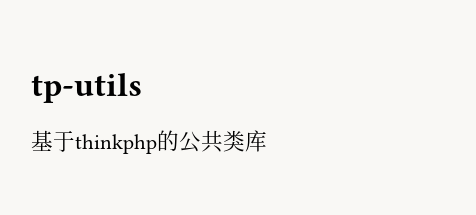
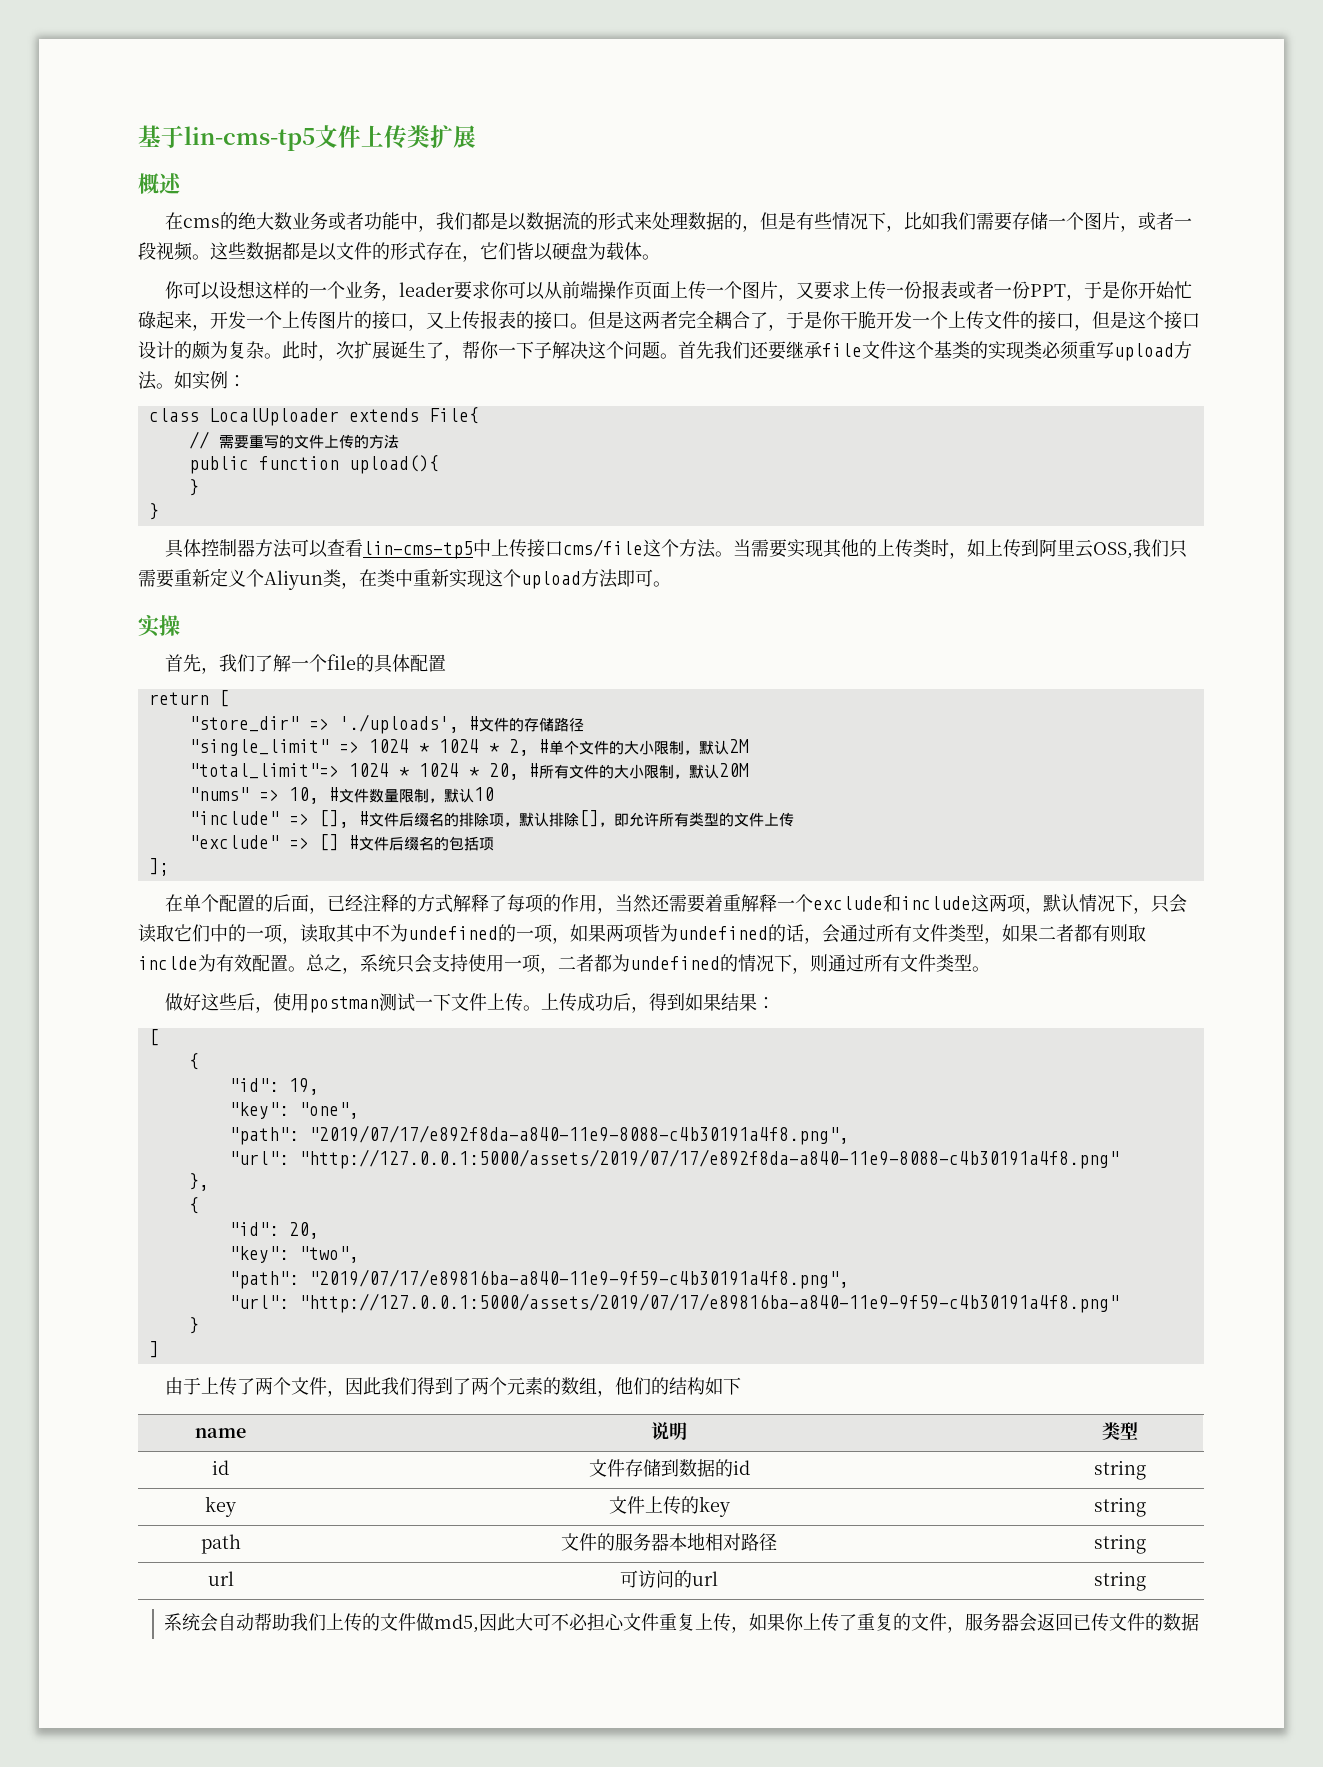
- tp-utils
- 基于thinkphp的公共类库
+ 基于lin-cms-tp5文件上传类扩展
+ 概述
+ 在cms的绝大数业务或者功能中，我们都是以数据流的形式来处理数据的，但是有些情况下，比如我们需要存储一个图片，或者一段视频。这些数据都是以文件的形式存在，它们皆以硬盘为载体。
+ 你可以设想这样的一个业务，leader要求你可以从前端操作页面上传一个图片，又要求上传一份报表或者一份PPT，于是你开始忙碌起来，开发一个上传图片的接口，又上传报表的接口。但是这两者完全耦合了，于是你干脆开发一个上传文件的接口，但是这个接口设计的颇为复杂。此时，次扩展诞生了，帮你一下子解决这个问题。首先我们还要继承file文件这个基类的实现类必须重写upload方法。如实例：
+ class LocalUploader extends File{
+ // 需要重写的文件上传的方法
+ public function upload(){
+ }
+ }
+ 具体控制器方法可以查看lin-cms-tp5中上传接口cms/file这个方法。当需要实现其他的上传类时，如上传到阿里云OSS,我们只需要重新定义个Aliyun类，在类中重新实现这个upload方法即可。
+ 实操
+ 首先，我们了解一个file的具体配置
+ return [
+ "store_dir" => './uploads', #文件的存储路径
+ "single_limit" => 1024 * 1024 * 2, #单个文件的大小限制，默认2M
+ "total_limit"=> 1024 * 1024 * 20, #所有文件的大小限制，默认20M
+ "nums" => 10, #文件数量限制，默认10
+ "include" => [], #文件后缀名的排除项，默认排除[]，即允许所有类型的文件上传
+ "exclude" => [] #文件后缀名的包括项
+ ];
+ 在单个配置的后面，已经注释的方式解释了每项的作用，当然还需要着重解释一个exclude和include这两项，默认情况下，只会读取它们中的一项，读取其中不为undefined的一项，如果两项皆为undefined的话，会通过所有文件类型，如果二者都有则取inclde为有效配置。总之，系统只会支持使用一项，二者都为undefined的情况下，则通过所有文件类型。
+ 做好这些后，使用postman测试一下文件上传。上传成功后，得到如果结果：
+ [
+ {
+ "id": 19,
+ "key": "one",
+ "path": "2019/07/17/e892f8da-a840-11e9-8088-c4b30191a4f8.png",
+ "url": "http://127.0.0.1:5000/assets/2019/07/17/e892f8da-a840-11e9-8088-c4b30191a4f8.png"
+ },
+ {
+ "id": 20,
+ "key": "two",
+ "path": "2019/07/17/e89816ba-a840-11e9-9f59-c4b30191a4f8.png",
+ "url": "http://127.0.0.1:5000/assets/2019/07/17/e89816ba-a840-11e9-9f59-c4b30191a4f8.png"
+ }
+ ]
+ 由于上传了两个文件，因此我们得到了两个元素的数组，他们的结构如下
+ name | 说明 | 类型
+ id | 文件存储到数据的id | string
+ key | 文件上传的key | string
+ path | 文件的服务器本地相对路径 | string
+ url | 可访问的url | string
+ 系统会自动帮助我们上传的文件做md5,因此大可不必担心文件重复上传，如果你上传了重复的文件，服务器会返回已传文件的数据

